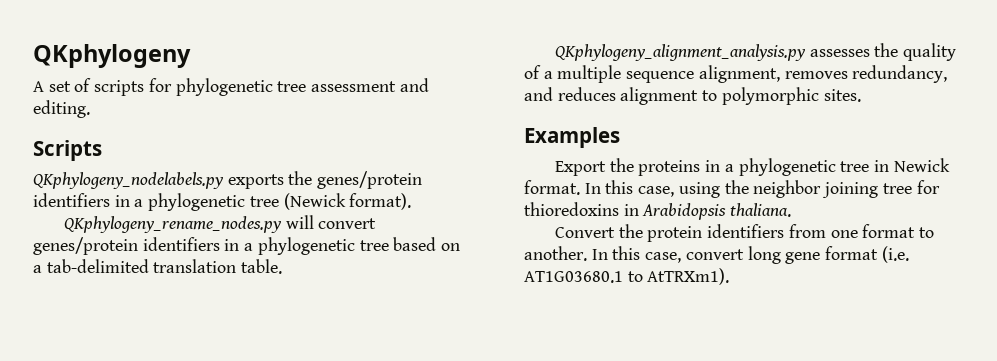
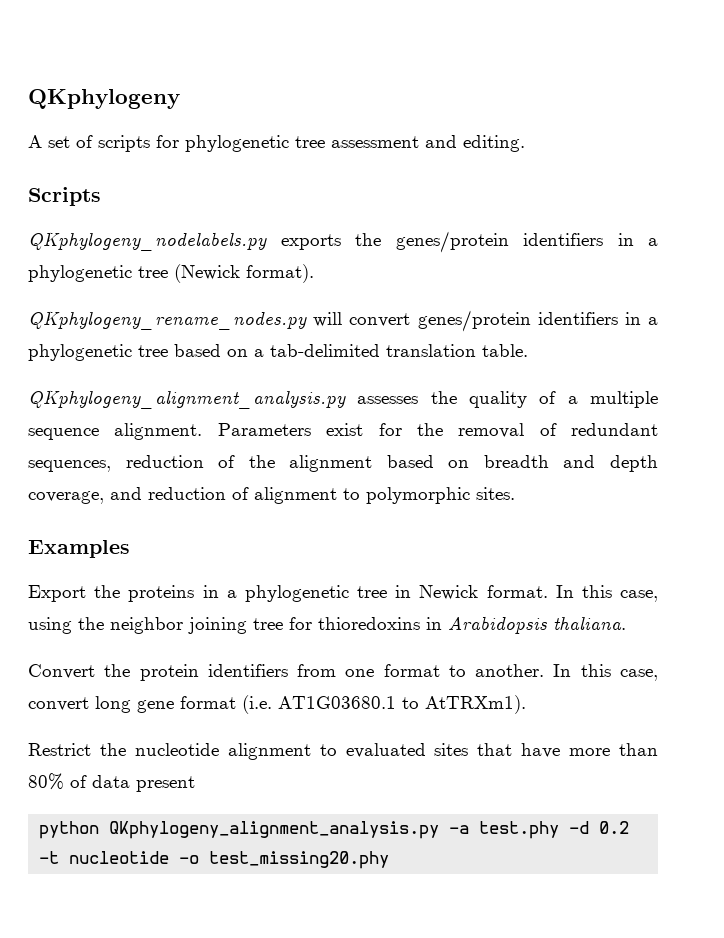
- QKphylogeny_alignment_analysis.py assesses the quality of a multiple sequence alignment, removes redundancy, and reduces alignment to polymorphic sites.
+ QKphylogeny_alignment_analysis.py assesses the quality of a multiple sequence alignment. Parameters exist for the removal of redundant sequences, reduction of the alignment based on breadth and depth coverage, and reduction of alignment to polymorphic sites.
+ Restrict the nucleotide alignment to evaluated sites that have more than 80% of data present
+ python QKphylogeny_alignment_analysis.py -a test.phy -d 0.2 -t nucleotide -o test_missing20.phy

